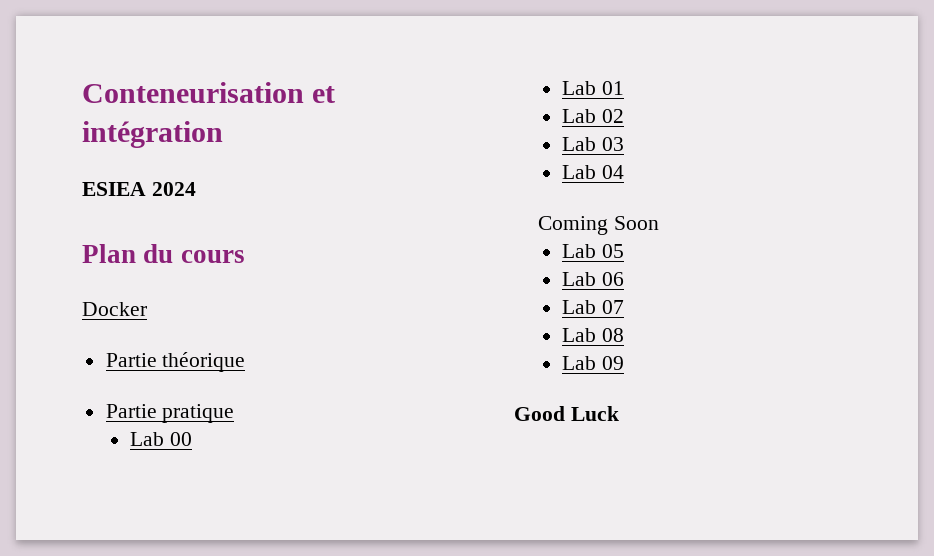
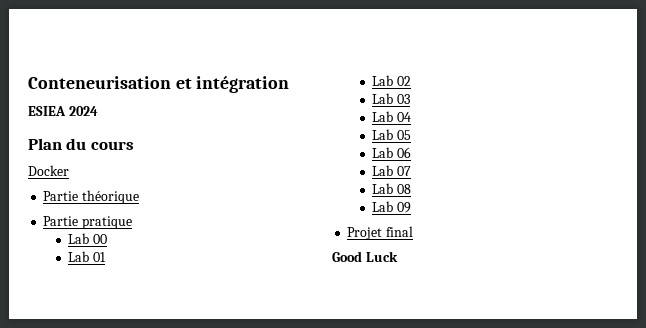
- Coming Soon
+ Projet final

